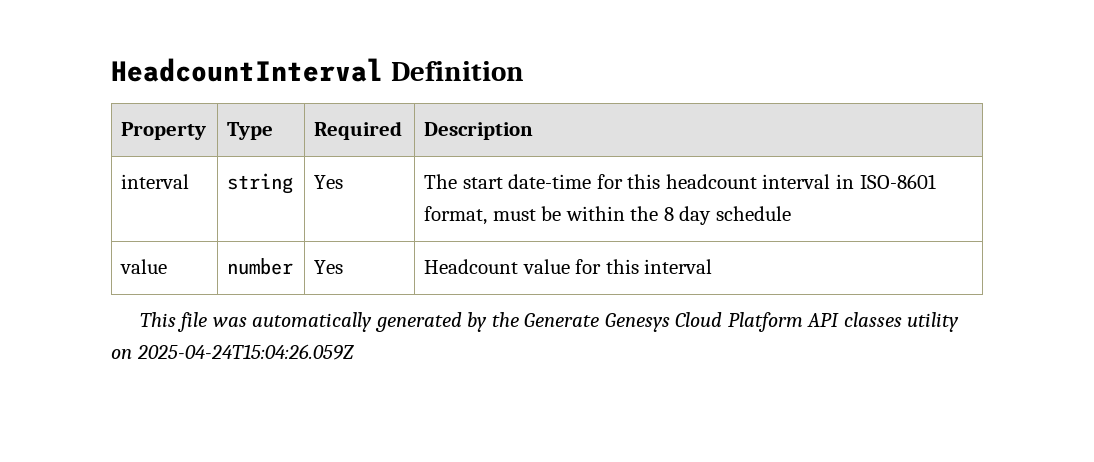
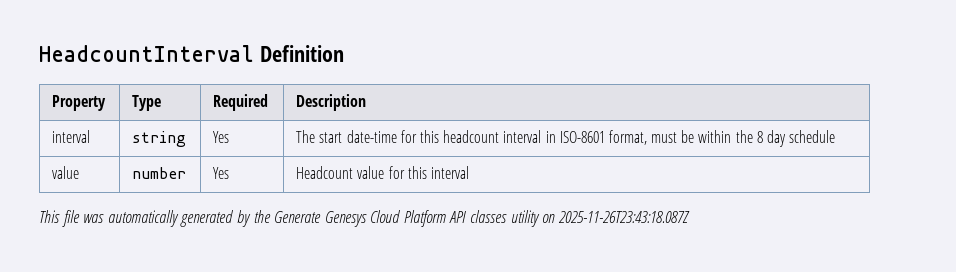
- This file was automatically generated by the Generate Genesys Cloud Platform API classes utility on 2025-04-24T15:04:26.059Z
+ This file was automatically generated by the Generate Genesys Cloud Platform API classes utility on 2025-11-26T23:43:18.087Z

